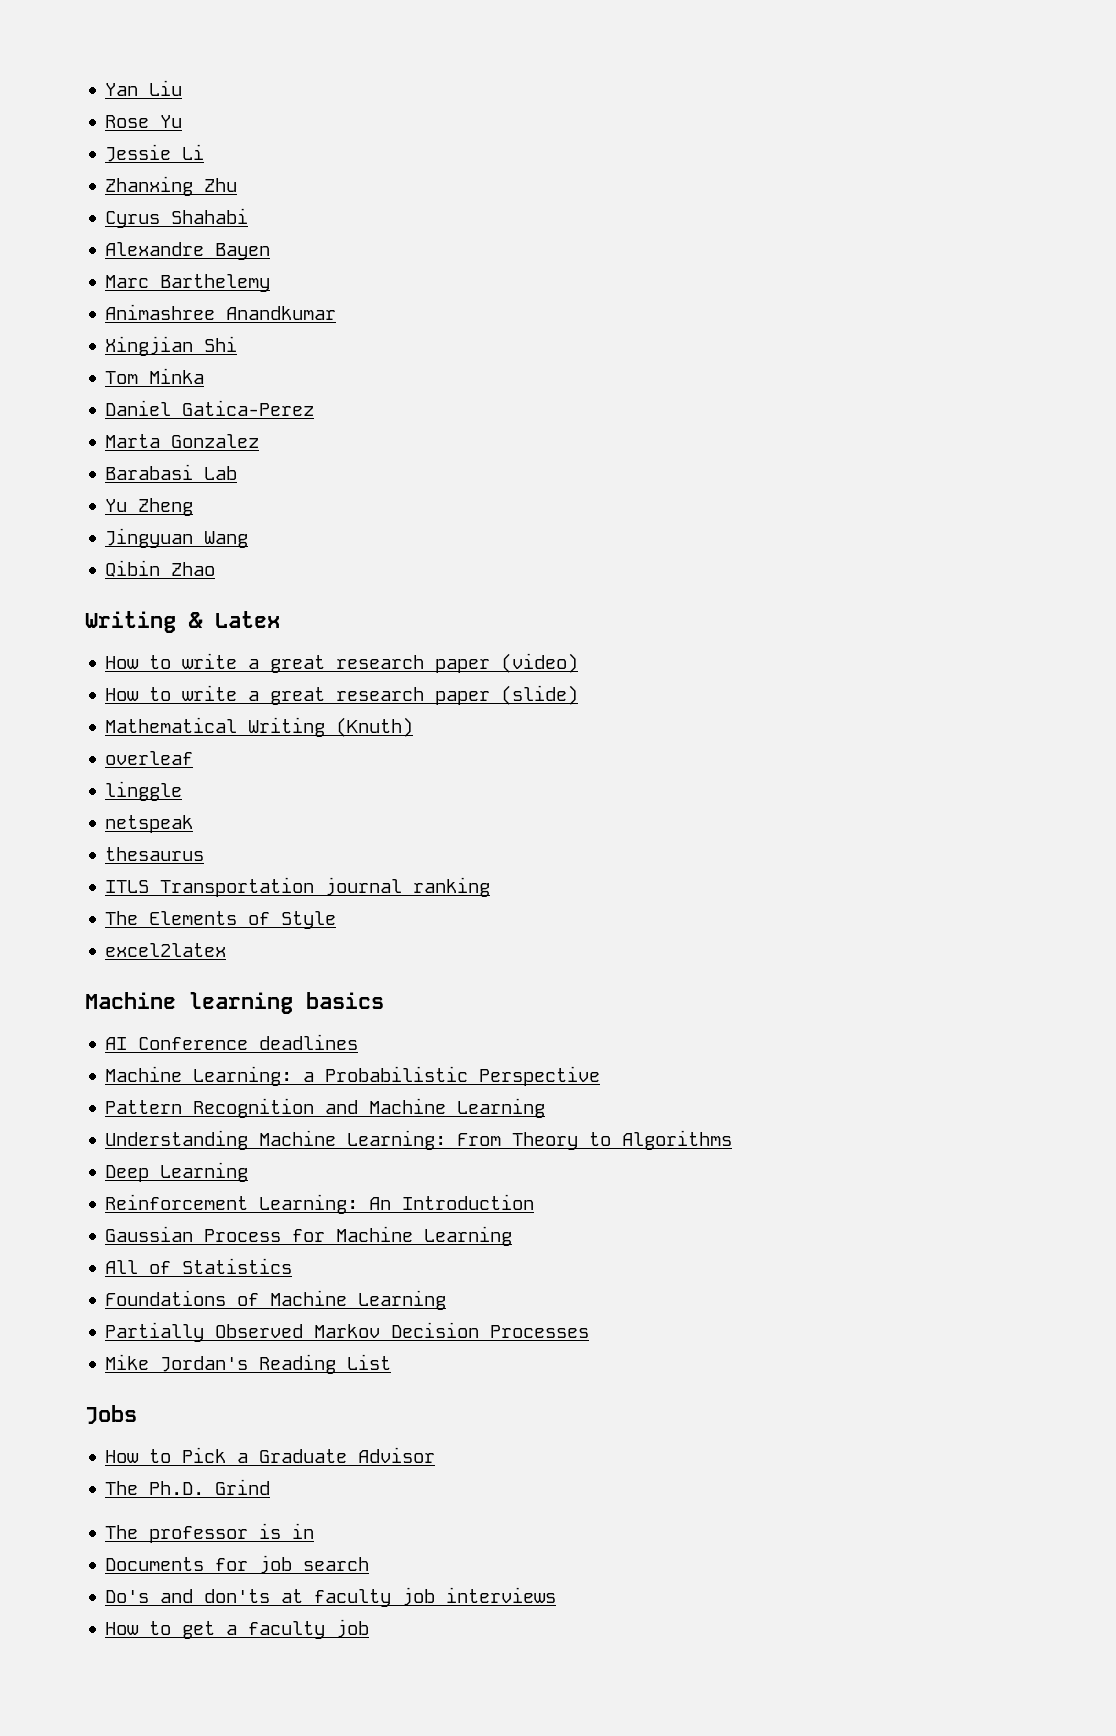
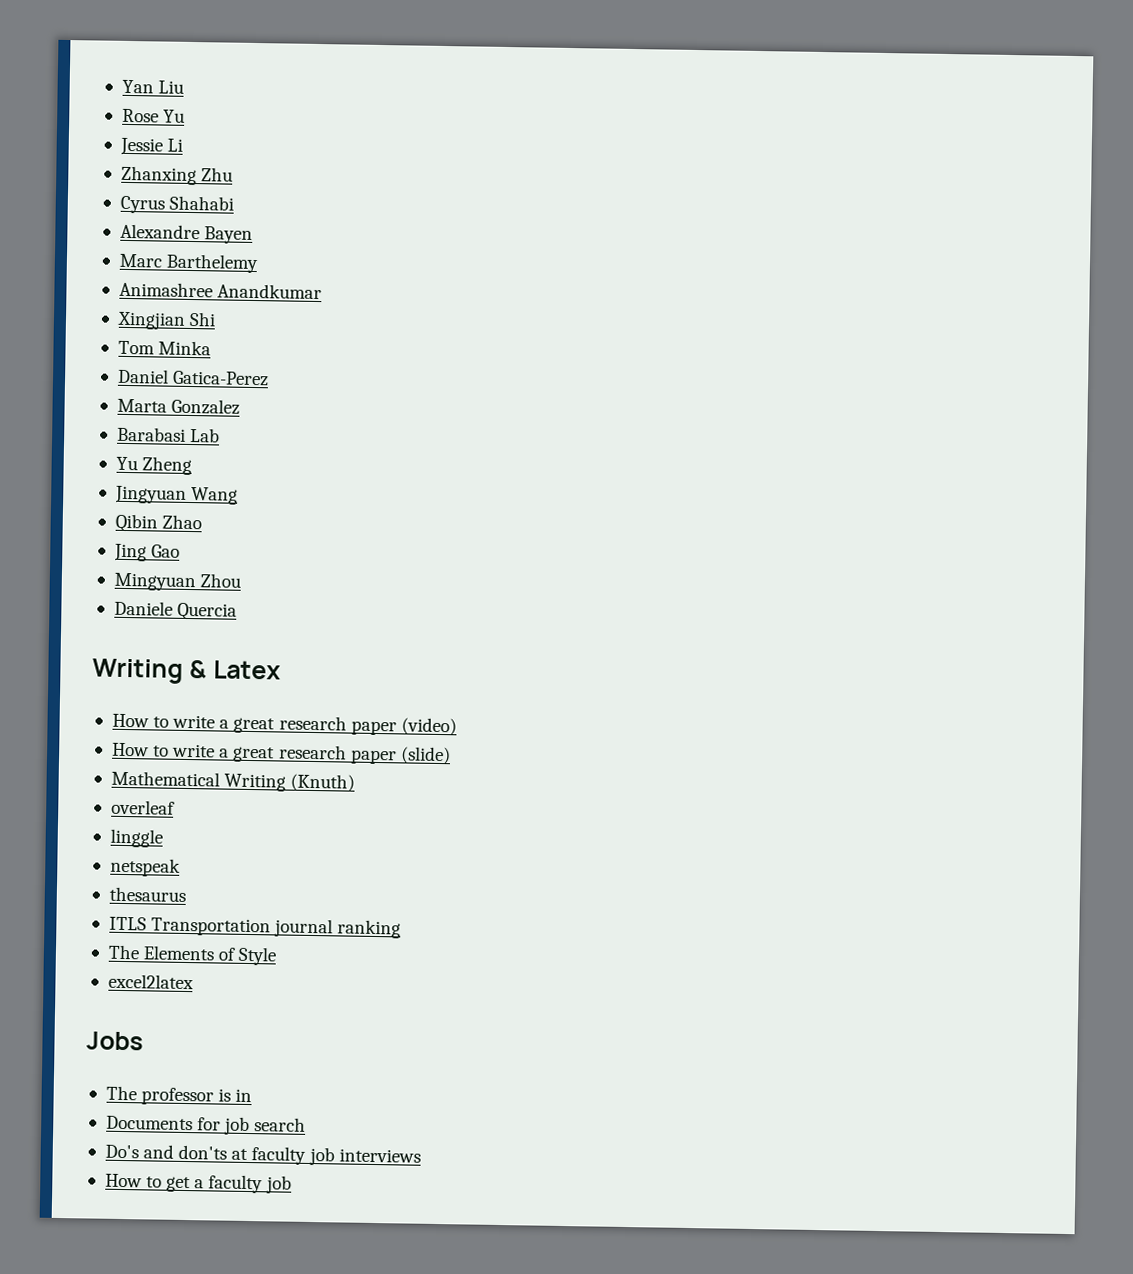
+ Jing Gao
+ Mingyuan Zhou
+ Daniele Quercia
- Machine learning basics
- AI Conference deadlines
- Machine Learning: a Probabilistic Perspective
- Pattern Recognition and Machine Learning
- Understanding Machine Learning: From Theory to Algorithms
- Deep Learning
- Reinforcement Learning: An Introduction
- Gaussian Process for Machine Learning
- All of Statistics
- Foundations of Machine Learning
- Partially Observed Markov Decision Processes
- Mike Jordan's Reading List
  Jobs
- How to Pick a Graduate Advisor
- The Ph.D. Grind

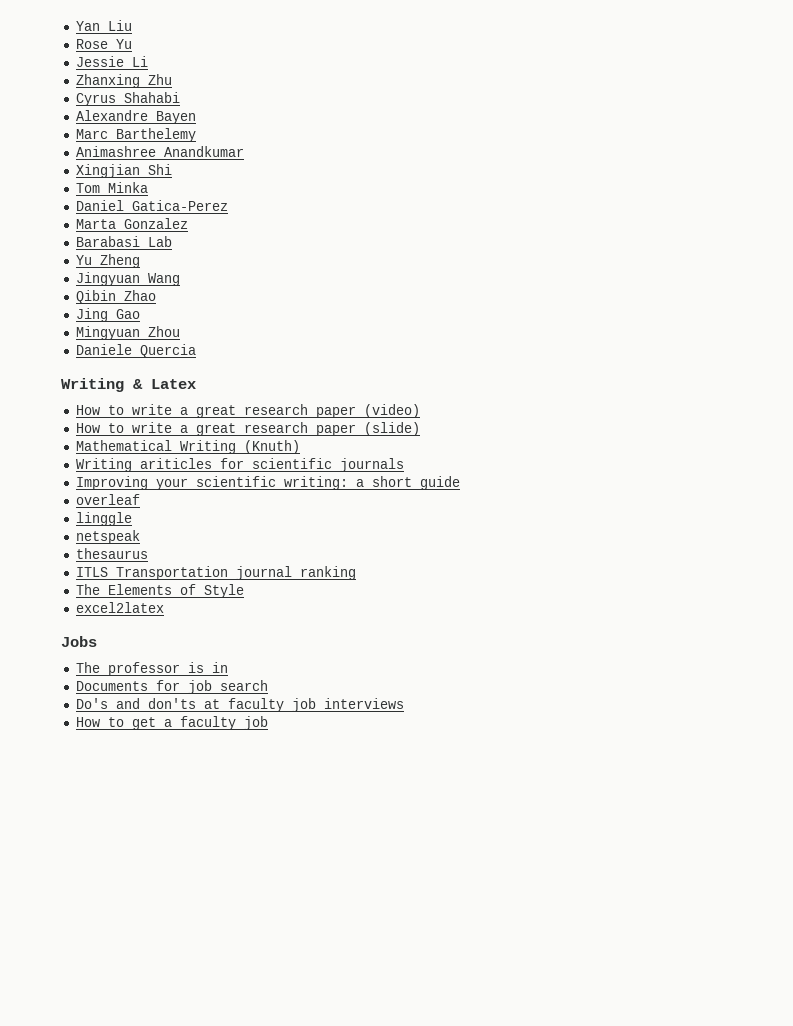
+ Writing ariticles for scientific journals
+ Improving your scientific writing: a short guide

